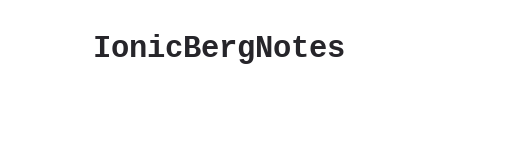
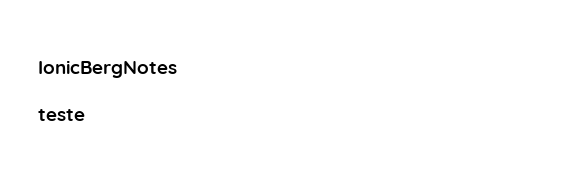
+ teste

